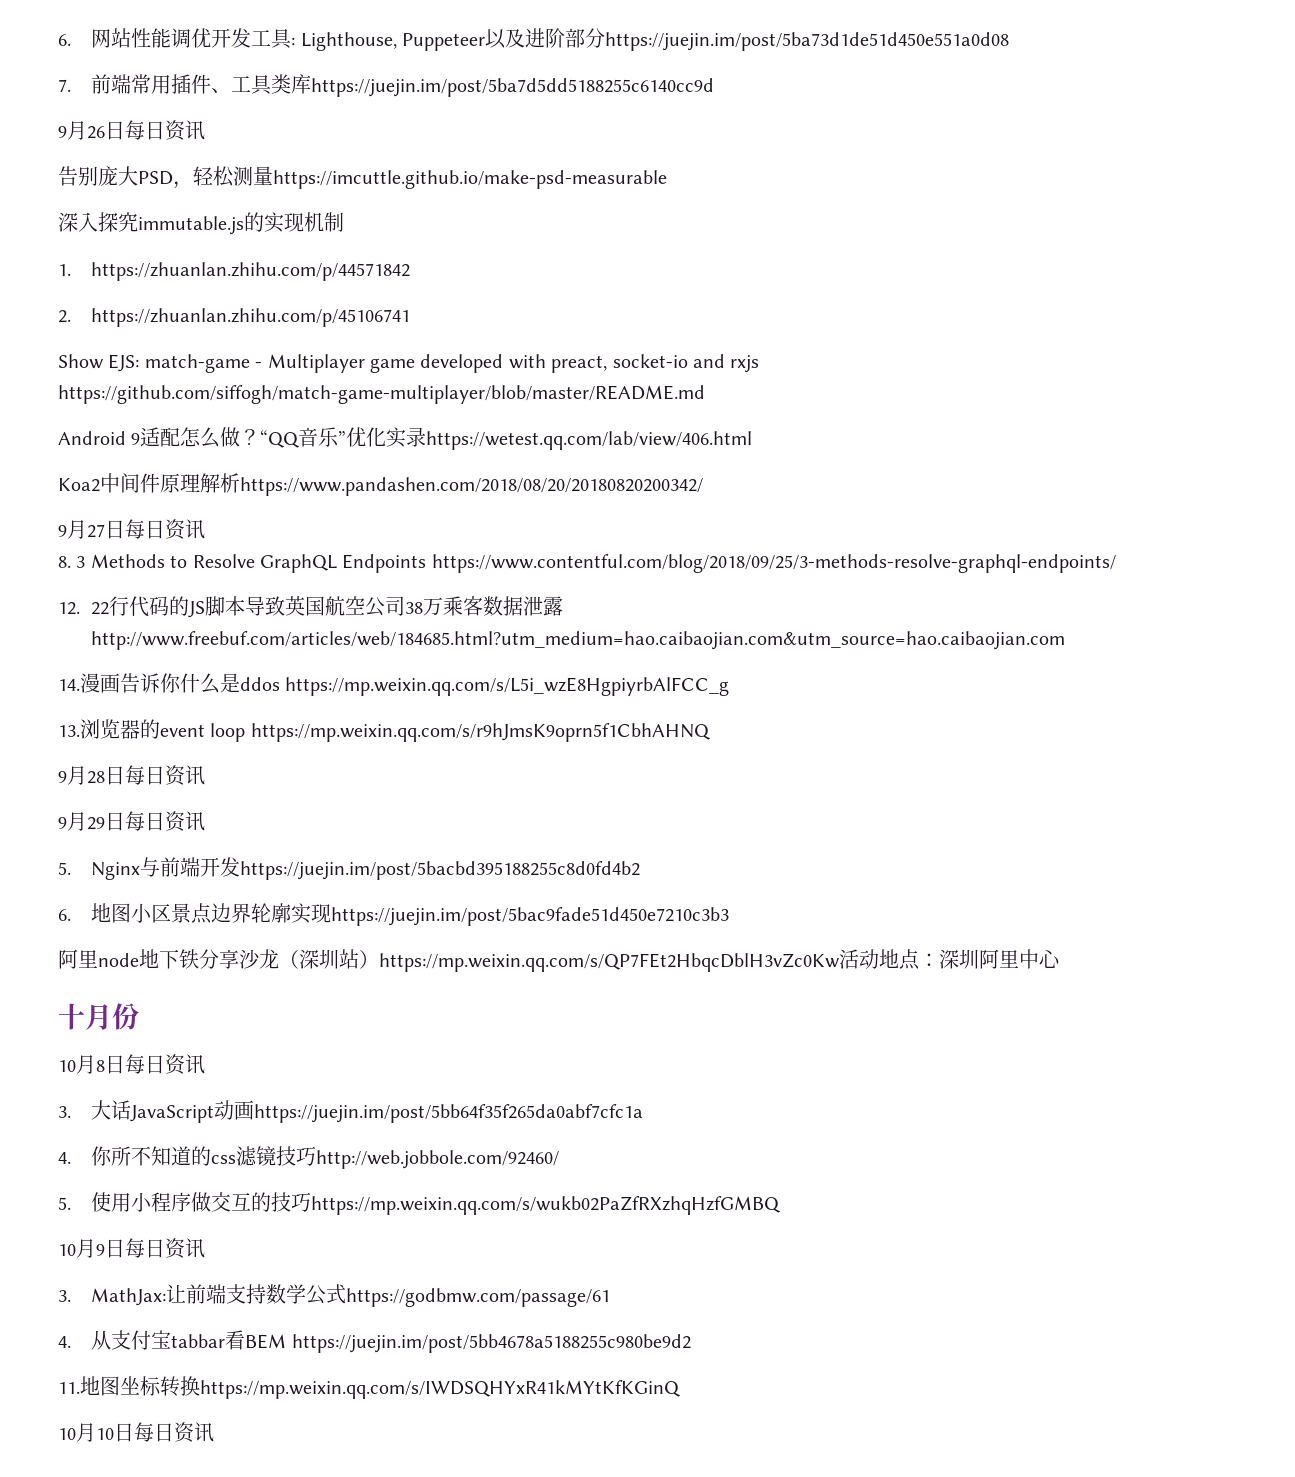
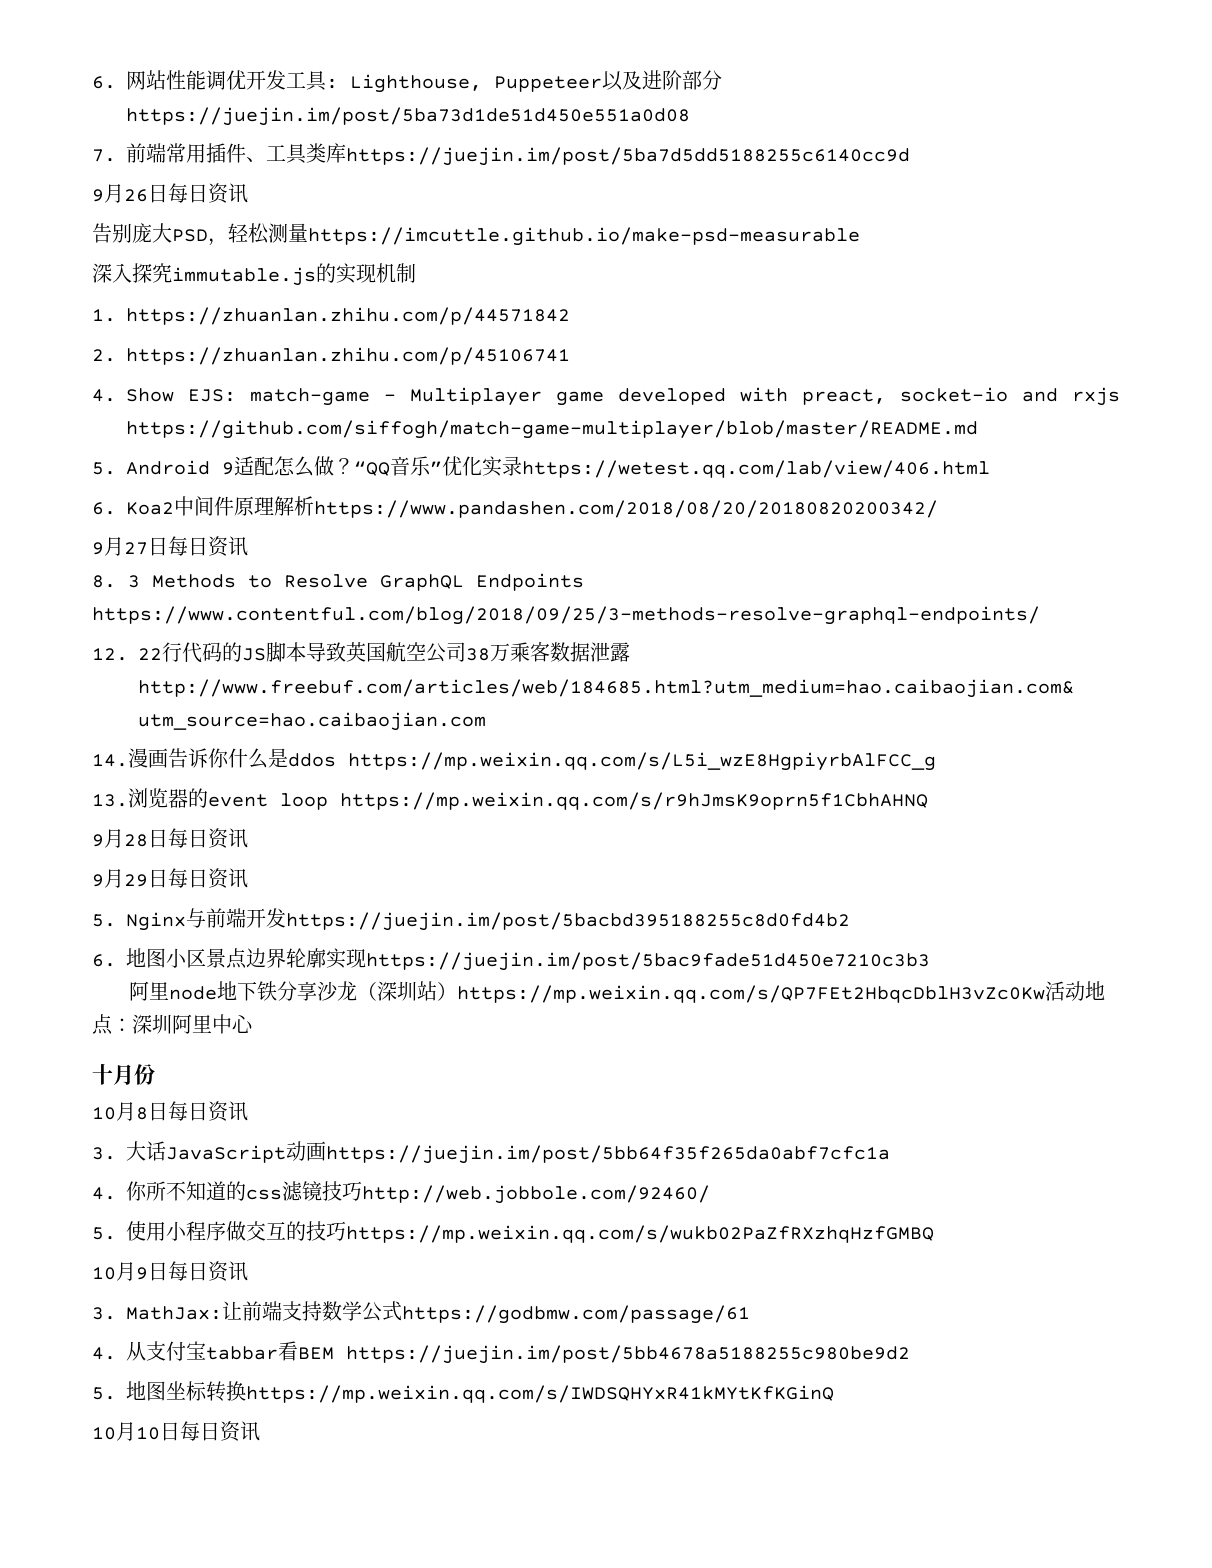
- Show EJS: match-game - Multiplayer game developed with preact, socket-io and rxjs https://github.com/siffogh/match-game-multiplayer/blob/master/README.md
+ 4. Show EJS: match-game - Multiplayer game developed with preact, socket-io and rxjs https://github.com/siffogh/match-game-multiplayer/blob/master/README.md
- Android 9适配怎么做？
+ 5. Android 9适配怎么做？
- Koa2中间件原理解析https://www.pandashen.com/2018/08/20/20180820200342/
+ 6. Koa2中间件原理解析https://www.pandashen.com/2018/08/20/20180820200342/
- 11.地图坐标转换https://mp.weixin.qq.com/s/IWDSQHYxR41kMYtKfKGinQ
+ 5.地图坐标转换https://mp.weixin.qq.com/s/IWDSQHYxR41kMYtKfKGinQ

